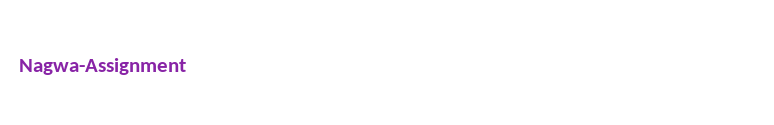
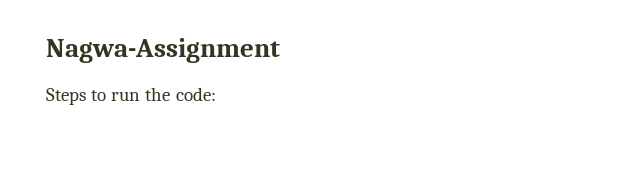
+ Steps to run the code:

